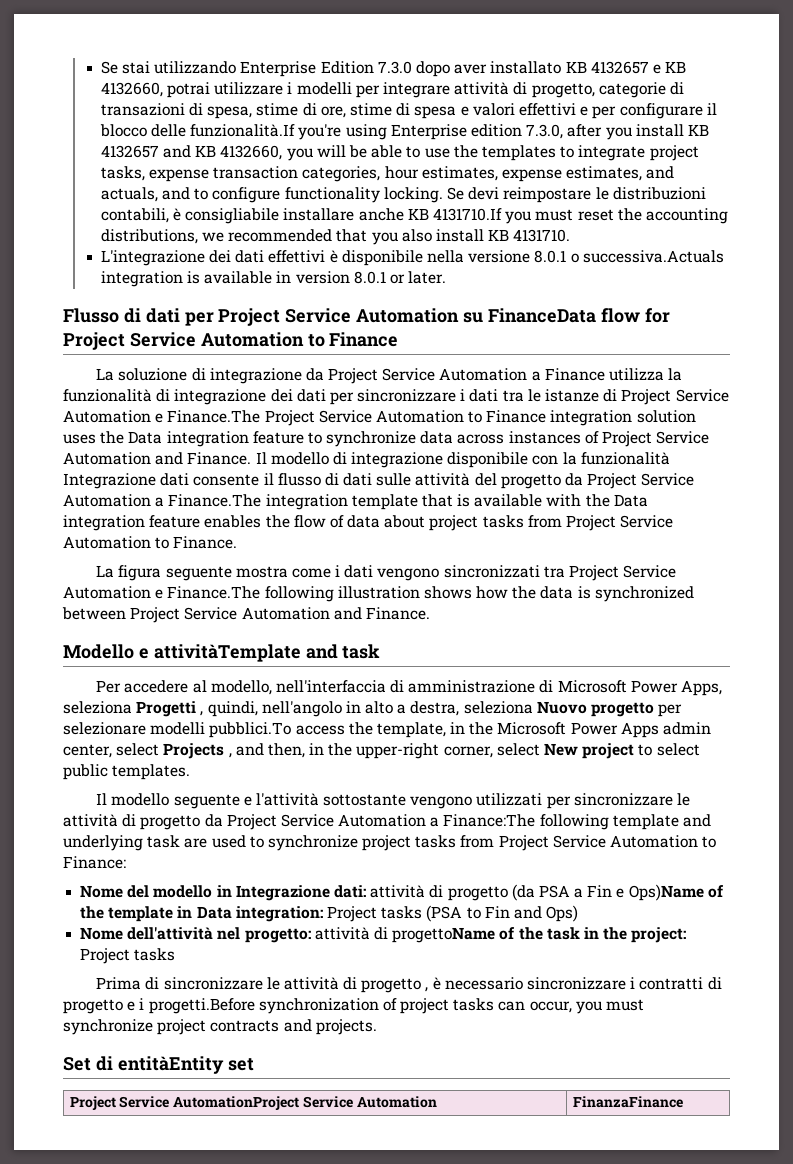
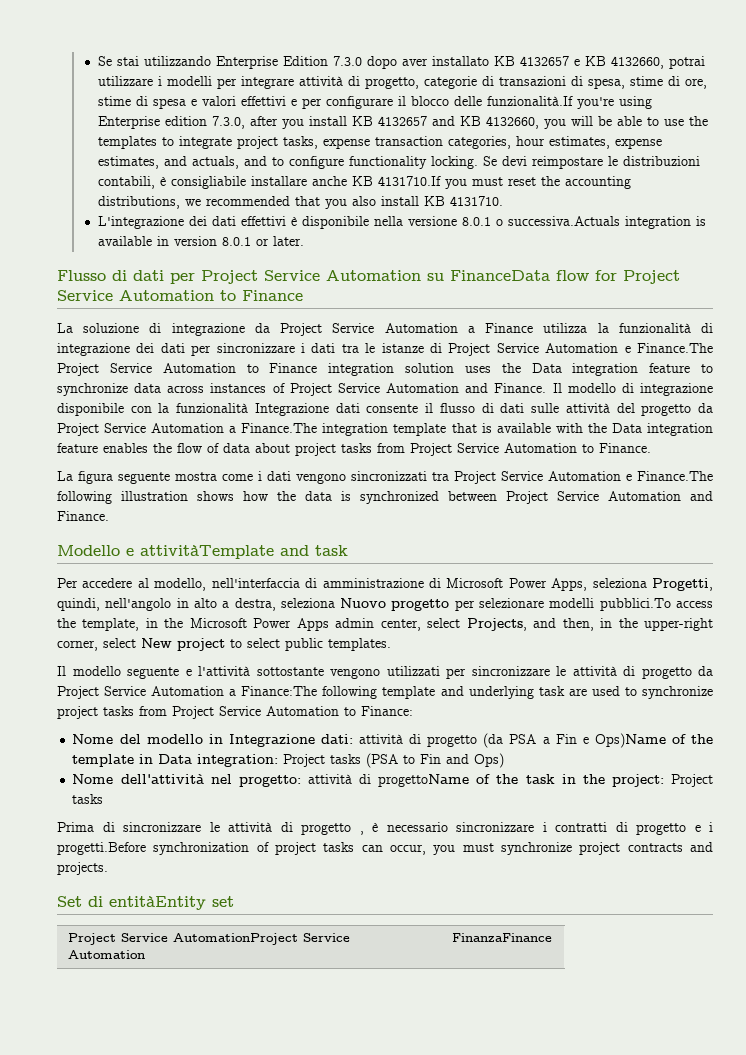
- Per accedere al modello, nell'interfaccia di amministrazione di Microsoft Power Apps, seleziona Progetti , quindi, nell'angolo in alto a destra, seleziona Nuovo progetto per selezionare modelli pubblici.To access the template, in the Microsoft Power Apps admin center, select Projects , and then, in the upper-right corner, select New project to select public templates.
+ Per accedere al modello, nell'interfaccia di amministrazione di Microsoft Power Apps, seleziona Progetti, quindi, nell'angolo in alto a destra, seleziona Nuovo progetto per selezionare modelli pubblici.To access the template, in the Microsoft Power Apps admin center, select Projects, and then, in the upper-right corner, select New project to select public templates.

